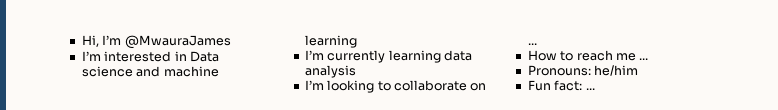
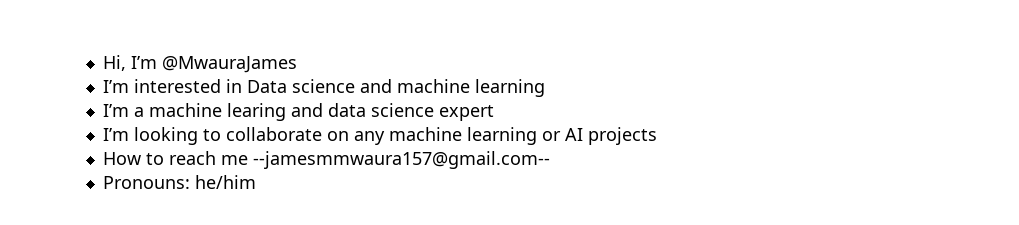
- I’m currently learning data analysis
+ I’m a machine learing and data science expert
- I’m looking to collaborate on ...
+ I’m looking to collaborate on any machine learning or AI projects
- How to reach me ...
+ How to reach me --jamesmmwaura157@gmail.com--
- Fun fact: ...

